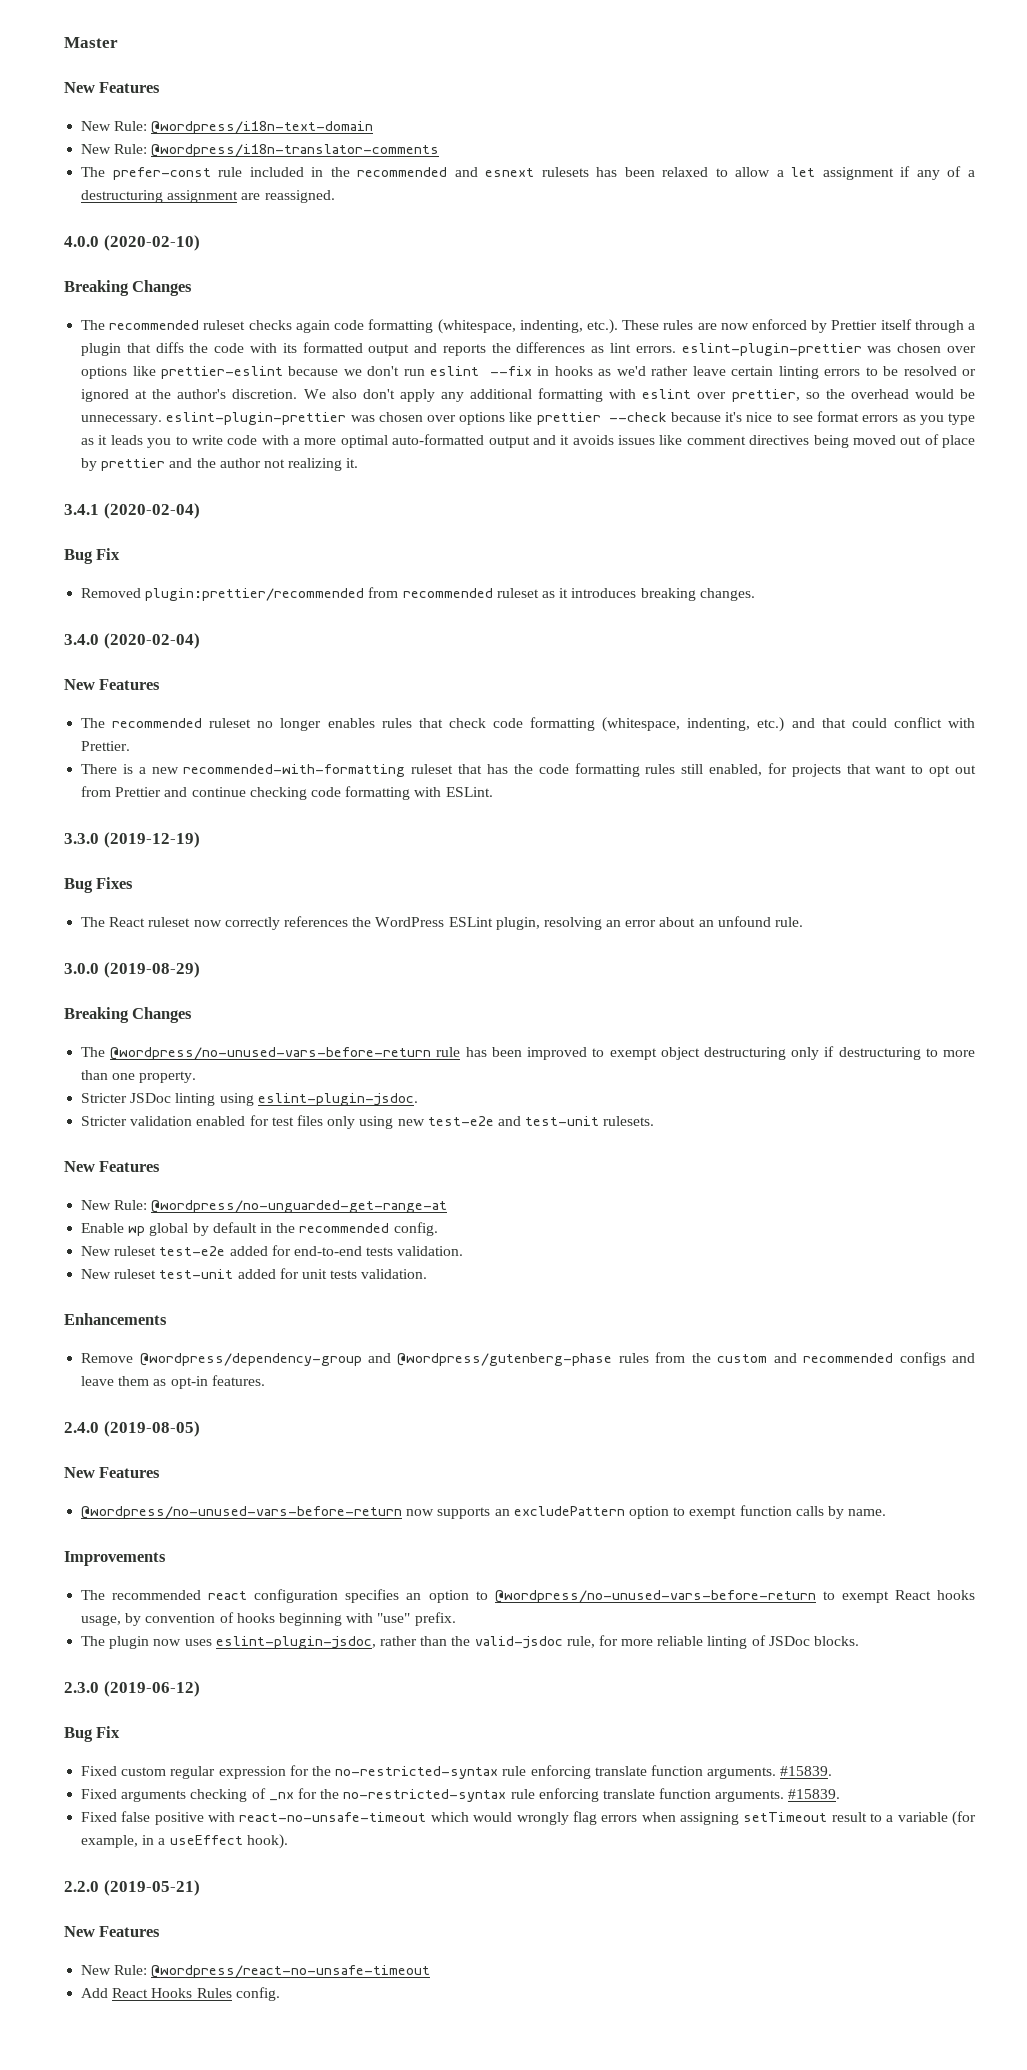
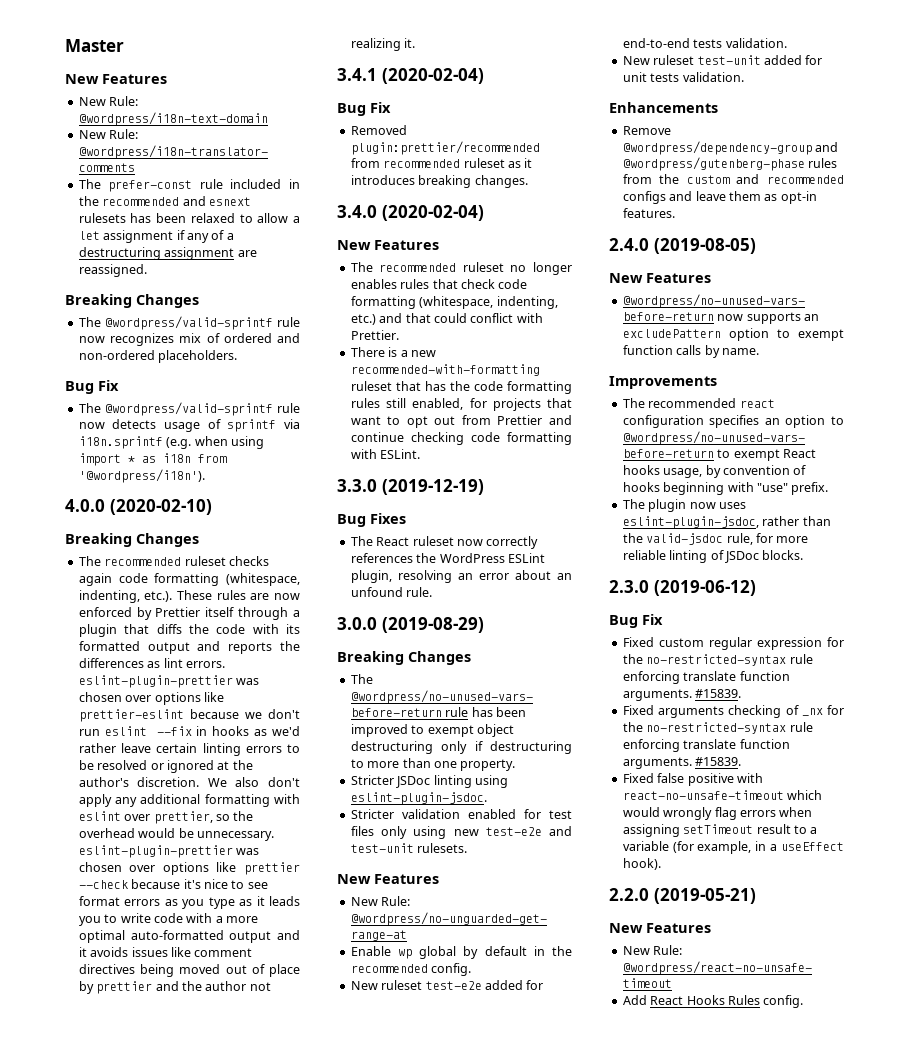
  The prefer-const rule included in the recommended and esnext rulesets has been relaxed to allow a let assignment if any of a destructuring assignment are reassigned.
+ Breaking Changes
+ The @wordpress/valid-sprintf rule now recognizes mix of ordered and non-ordered placeholders.
+ Bug Fix
+ The @wordpress/valid-sprintf rule now detects usage of sprintf via i18n.sprintf (e.g. when using import * as i18n from '@wordpress/i18n').

